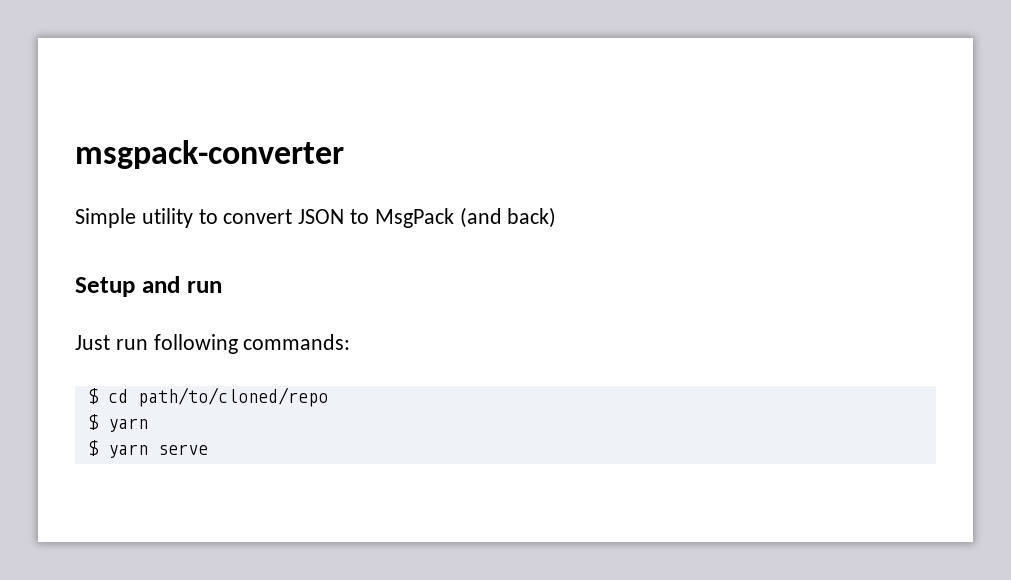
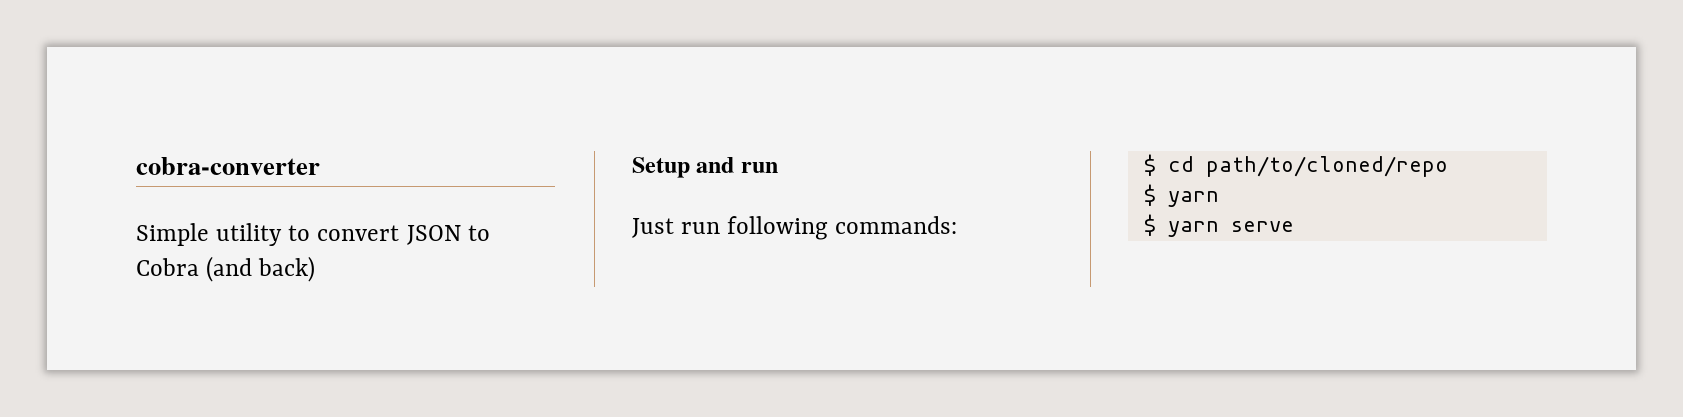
- msgpack-converter
+ cobra-converter
- Simple utility to convert JSON to MsgPack (and back)
+ Simple utility to convert JSON to Cobra (and back)

